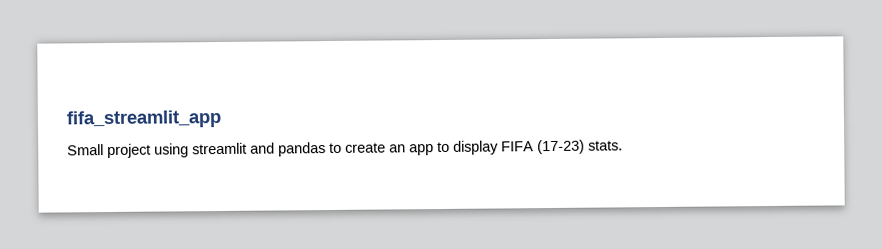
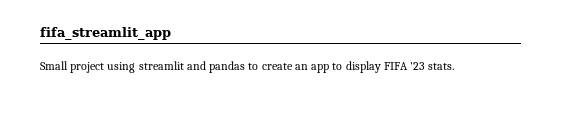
- Small project using streamlit and pandas to create an app to display FIFA (17-23) stats.
+ Small project using streamlit and pandas to create an app to display FIFA '23 stats.

